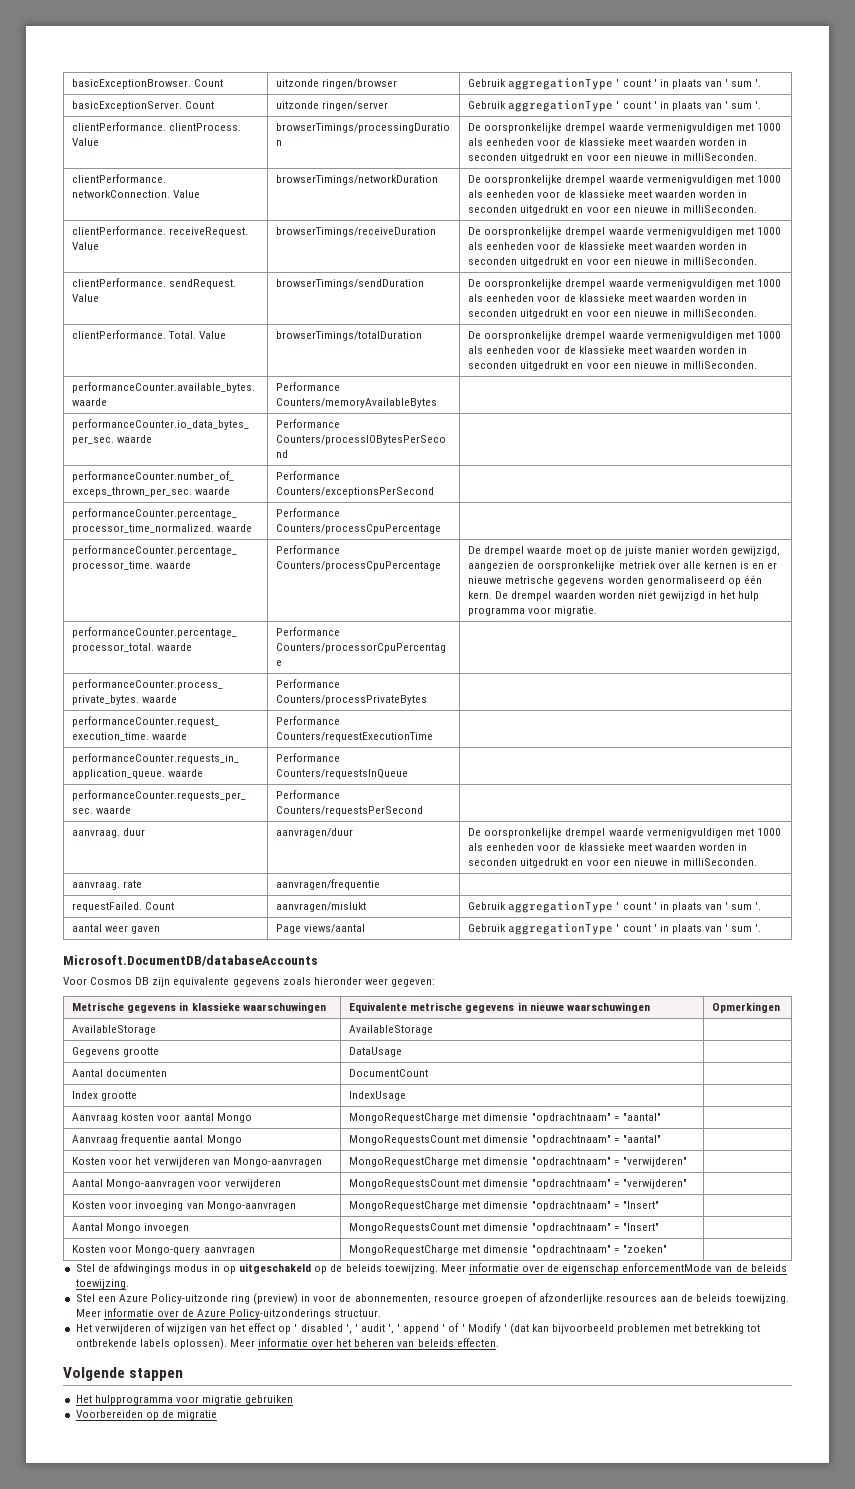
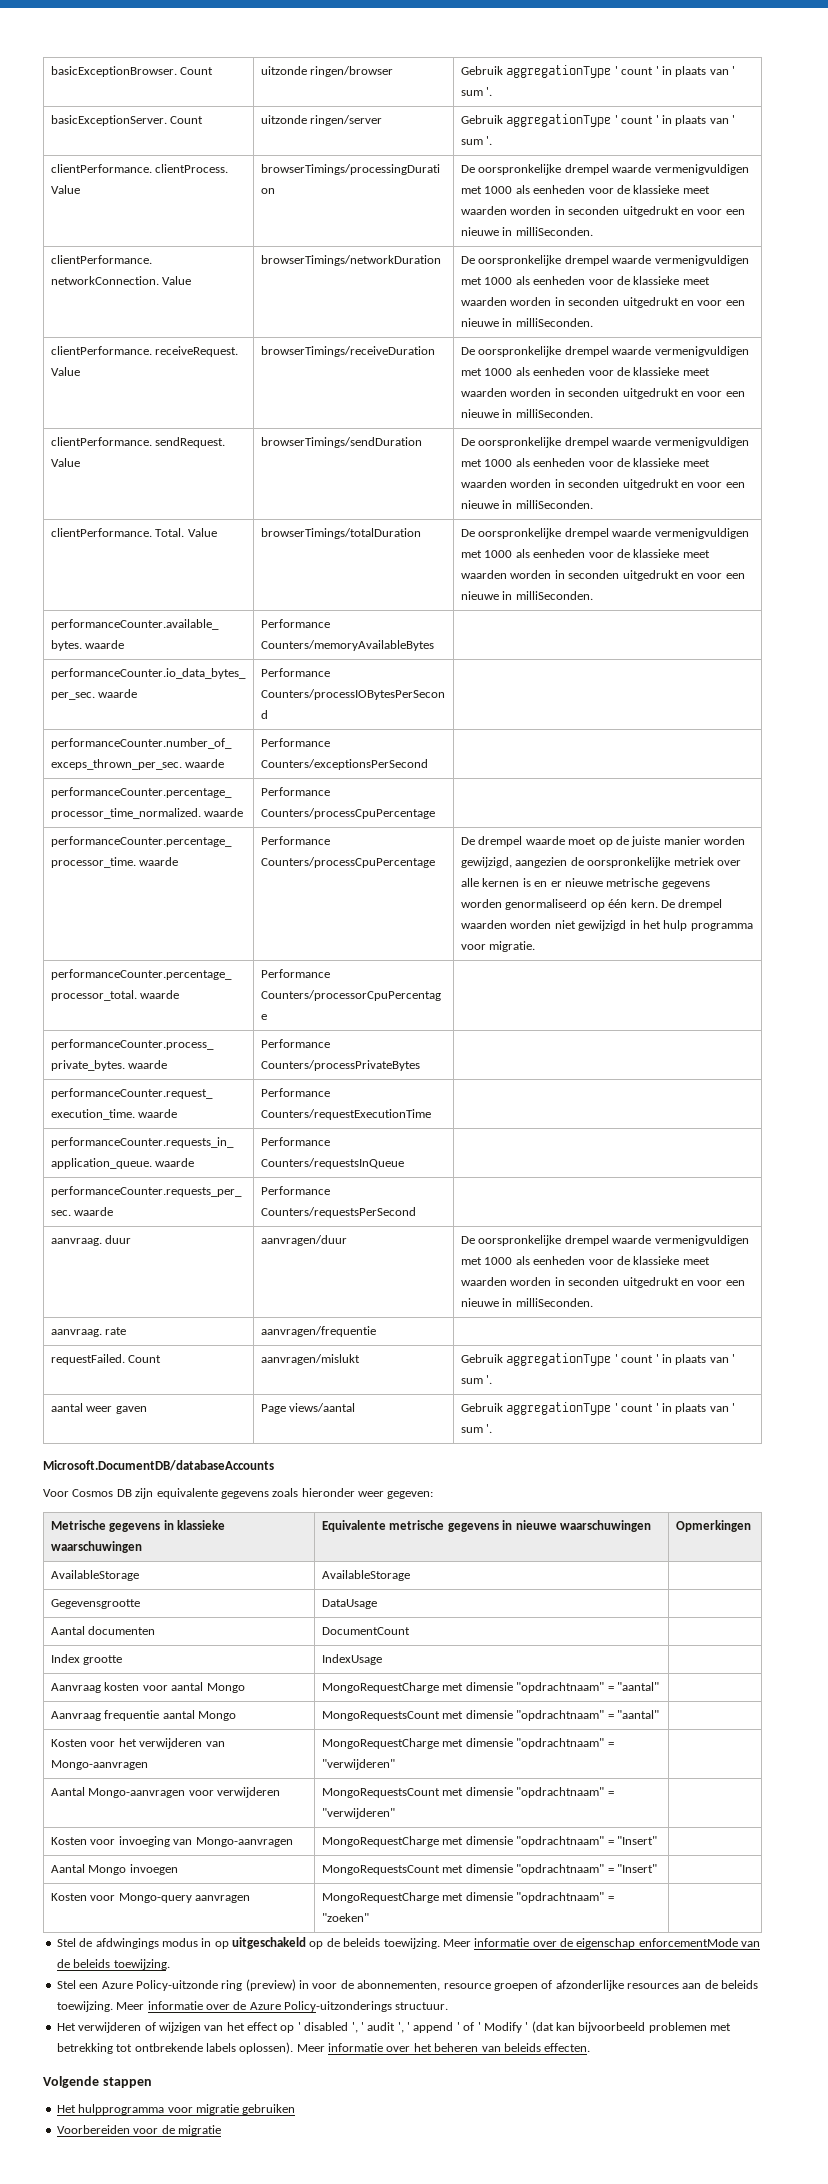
- Gegevens grootte | DataUsage |
+ Gegevensgrootte | DataUsage |
- Voorbereiden op de migratie
+ Voorbereiden voor de migratie

